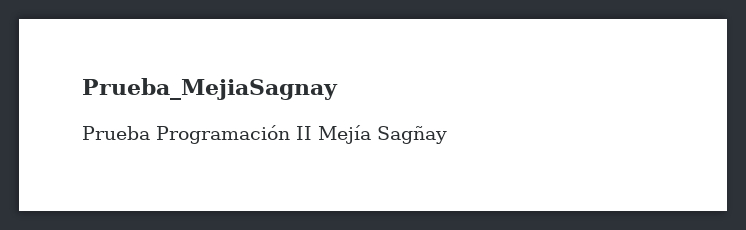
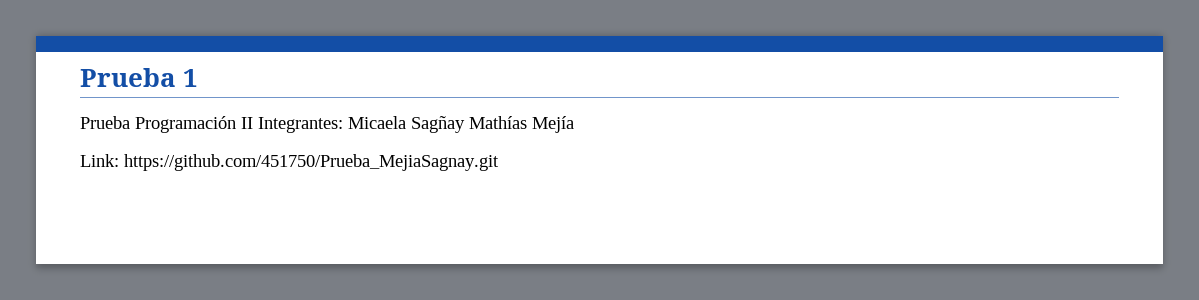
- Prueba_MejiaSagnay
+ Prueba 1
- Prueba Programación II Mejía Sagñay
+ Prueba Programación II Integrantes: Micaela Sagñay Mathías Mejía
+ Link: https://github.com/451750/Prueba_MejiaSagnay.git

